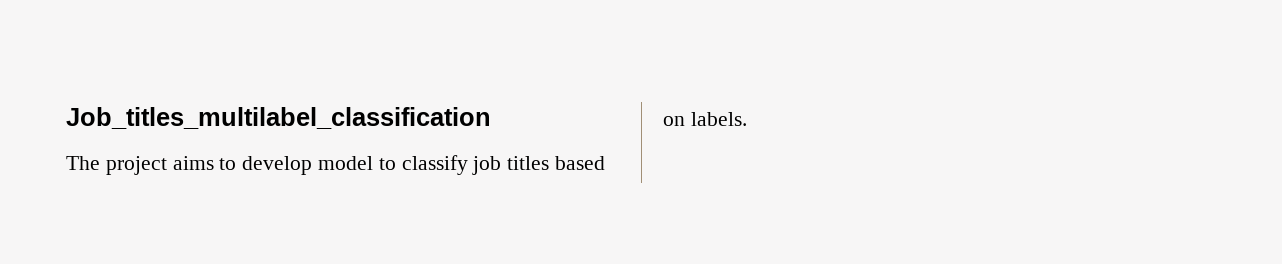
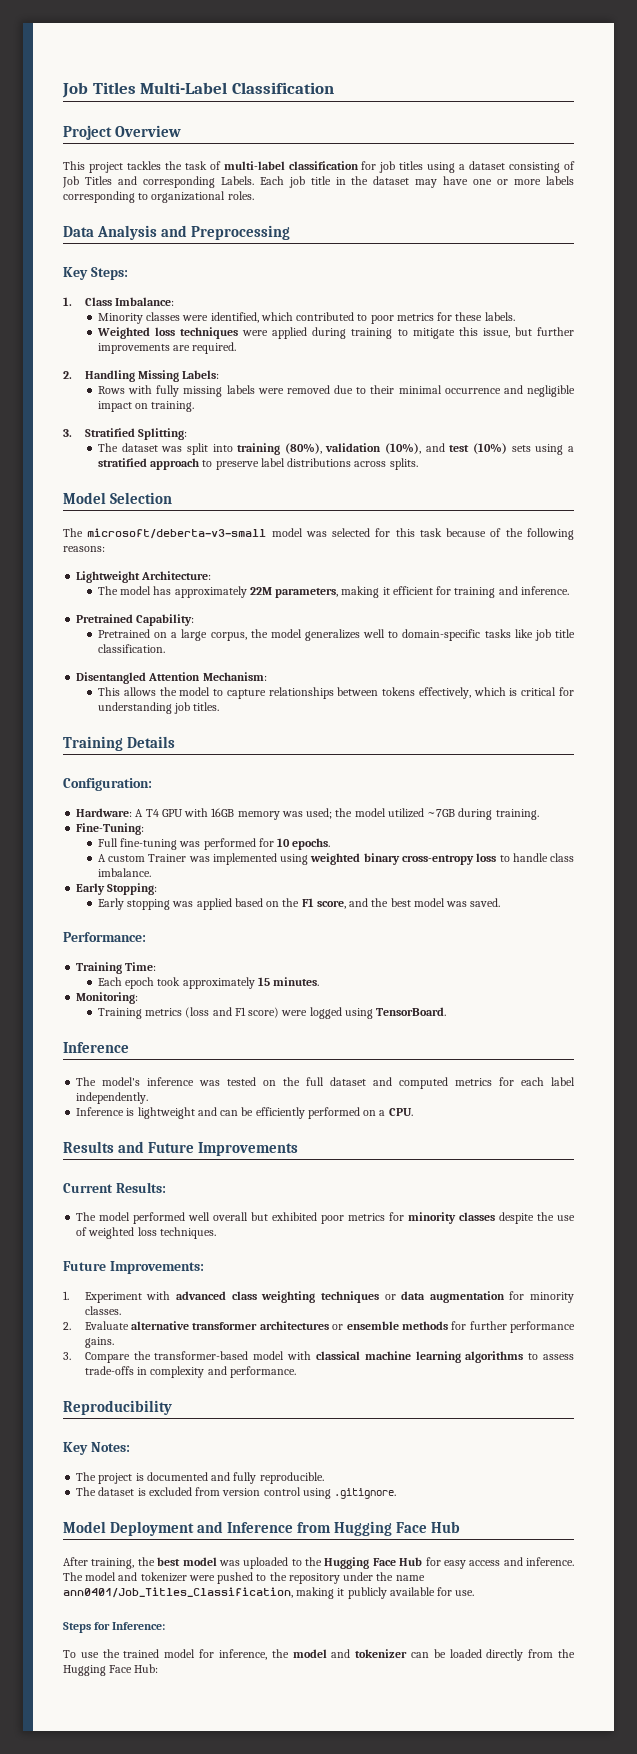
- Job_titles_multilabel_classification
- The project aims to develop model to classify job titles based on labels.
+ Job Titles Multi-Label Classification
+ Project Overview
+ This project tackles the task of multi-label classification for job titles using a dataset consisting of Job Titles and corresponding Labels. Each job title in the dataset may have one or more labels corresponding to organizational roles.
+ Data Analysis and Preprocessing
+ Key Steps:
+ 1. Class Imbalance:
+ Minority classes were identified, which contributed to poor metrics for these labels.
+ Weighted loss techniques were applied during training to mitigate this issue, but further improvements are required.
+ 2. Handling Missing Labels:
+ Rows with fully missing labels were removed due to their minimal occurrence and negligible impact on training.
+ 3. Stratified Splitting:
+ The dataset was split into training (80%), validation (10%), and test (10%) sets using a stratified approach to preserve label distributions across splits.
+ Model Selection
+ The microsoft/deberta-v3-small model was selected for this task because of the following reasons:
+ Lightweight Architecture:
+ The model has approximately 22M parameters, making it efficient for training and inference.
+ Pretrained Capability:
+ Pretrained on a large corpus, the model generalizes well to domain-specific tasks like job title classification.
+ Disentangled Attention Mechanism:
+ This allows the model to capture relationships between tokens effectively, which is critical for understanding job titles.
+ Training Details
+ Configuration:
+ Hardware: A T4 GPU with 16GB memory was used; the model utilized ~7GB during training.
+ Fine-Tuning:
+ Full fine-tuning was performed for 10 epochs.
+ A custom Trainer was implemented using weighted binary cross-entropy loss to handle class imbalance.
+ Early Stopping:
+ Early stopping was applied based on the F1 score, and the best model was saved.
+ Performance:
+ Training Time:
+ Each epoch took approximately 15 minutes.
+ Monitoring:
+ Training metrics (loss and F1 score) were logged using TensorBoard.
+ Inference
+ The model's inference was tested on the full dataset and computed metrics for each label independently.
+ Inference is lightweight and can be efficiently performed on a CPU.
+ Results and Future Improvements
+ Current Results:
+ The model performed well overall but exhibited poor metrics for minority classes despite the use of weighted loss techniques.
+ Future Improvements:
+ 1. Experiment with advanced class weighting techniques or data augmentation for minority classes.
+ 2. Evaluate alternative transformer architectures or ensemble methods for further performance gains.
+ 3. Compare the transformer-based model with classical machine learning algorithms to assess trade-offs in complexity and performance.
+ Reproducibility
+ Key Notes:
+ The project is documented and fully reproducible.
+ The dataset is excluded from version control using .gitignore.
+ Model Deployment and Inference from Hugging Face Hub
+ After training, the best model was uploaded to the Hugging Face Hub for easy access and inference. The model and tokenizer were pushed to the repository under the name ann0401/Job_Titles_Classification, making it publicly available for use.
+ Steps for Inference:
+ To use the trained model for inference, the model and tokenizer can be loaded directly from the Hugging Face Hub:

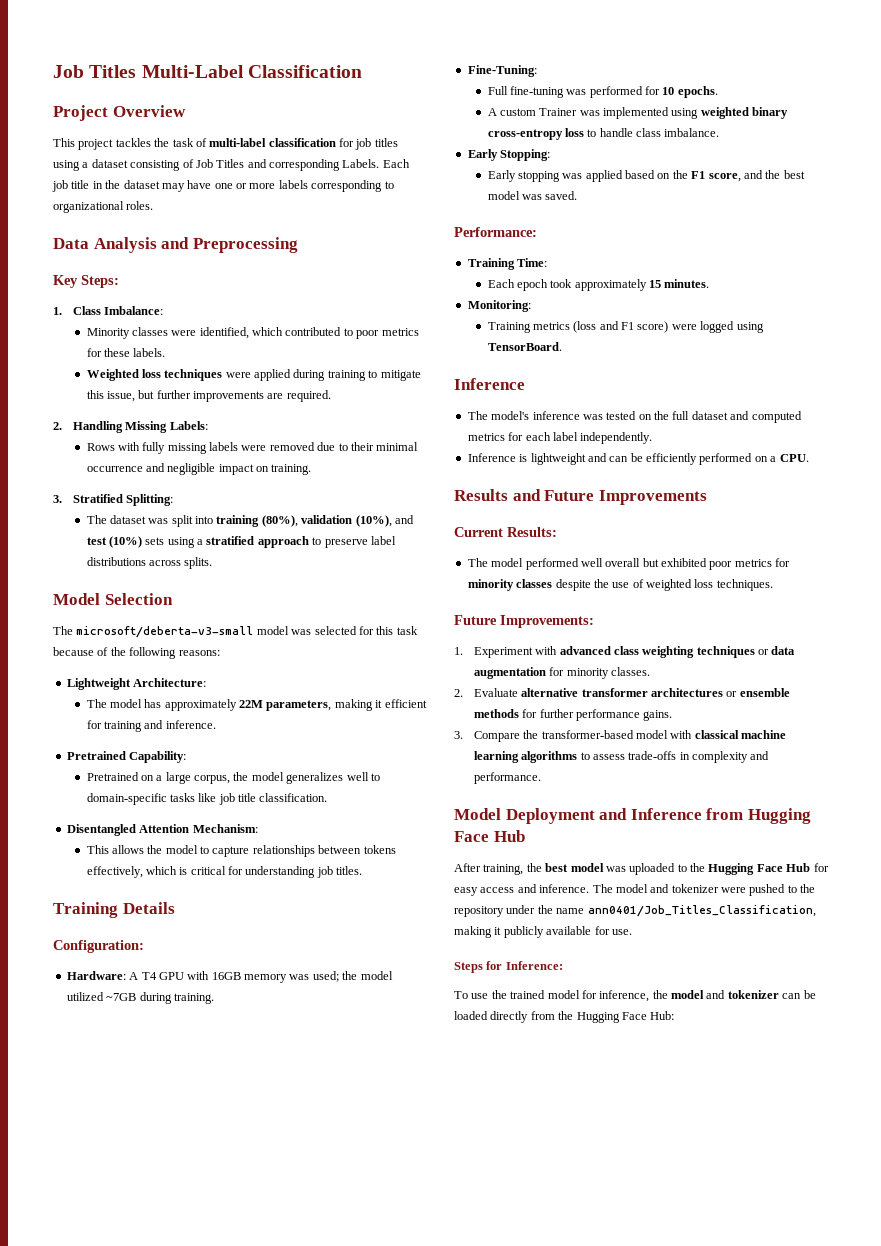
- Reproducibility
- Key Notes:
- The project is documented and fully reproducible.
- The dataset is excluded from version control using .gitignore.

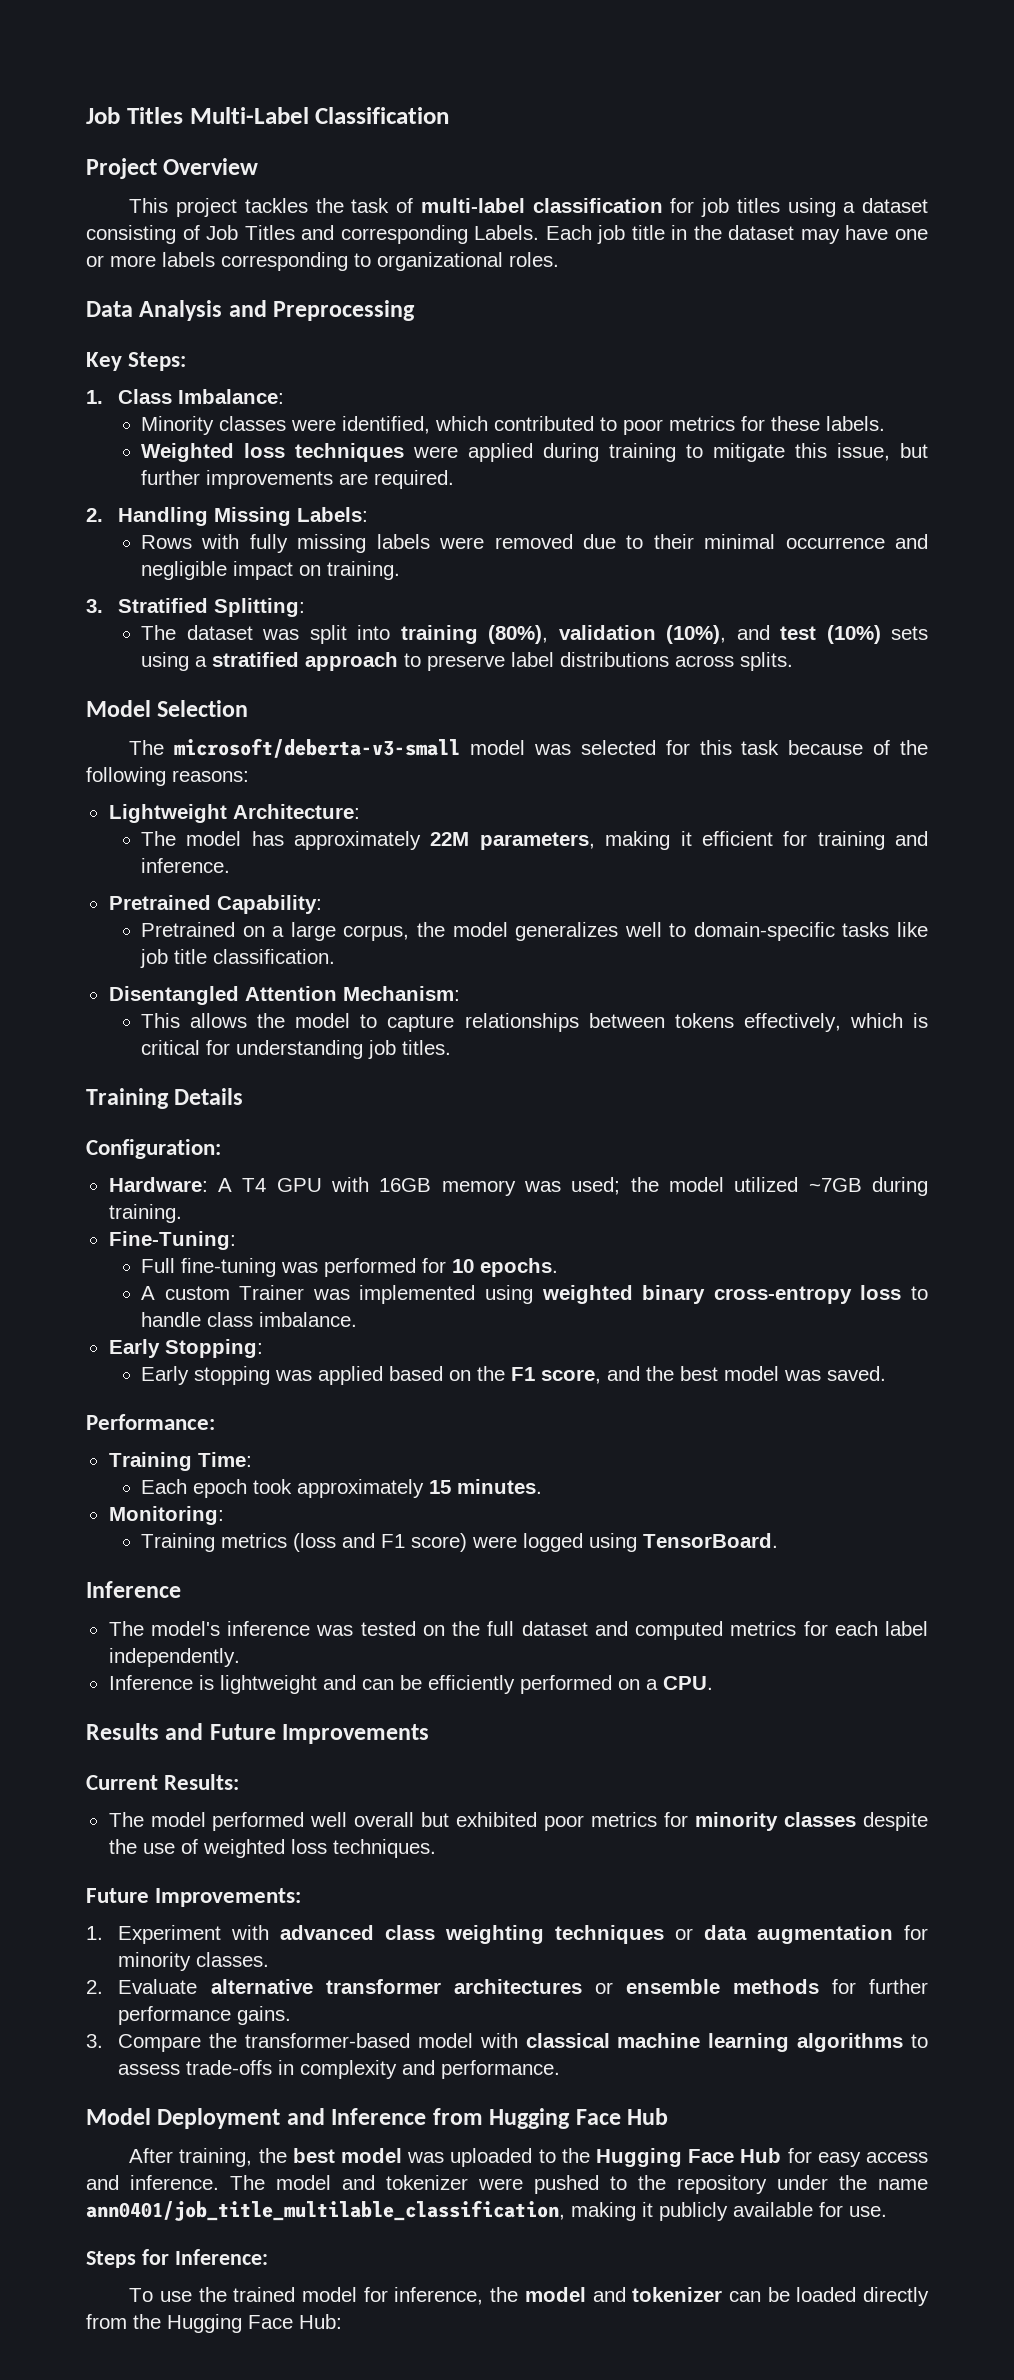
- The model and tokenizer were pushed to the repository under the name ann0401/Job_Titles_Classification, making it publicly available for use.
+ The model and tokenizer were pushed to the repository under the name ann0401/job_title_multilable_classification, making it publicly available for use.

